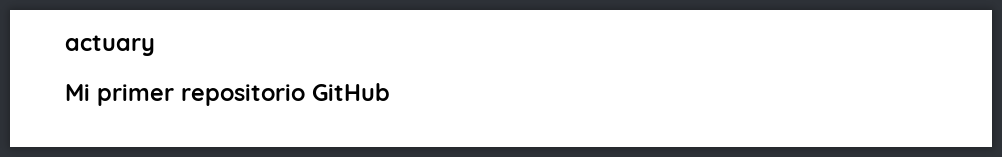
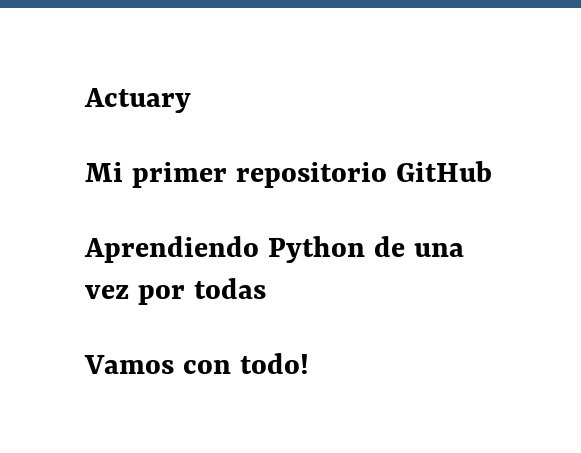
- actuary
+ Actuary
+ Aprendiendo Python de una vez por todas
+ Vamos con todo!

